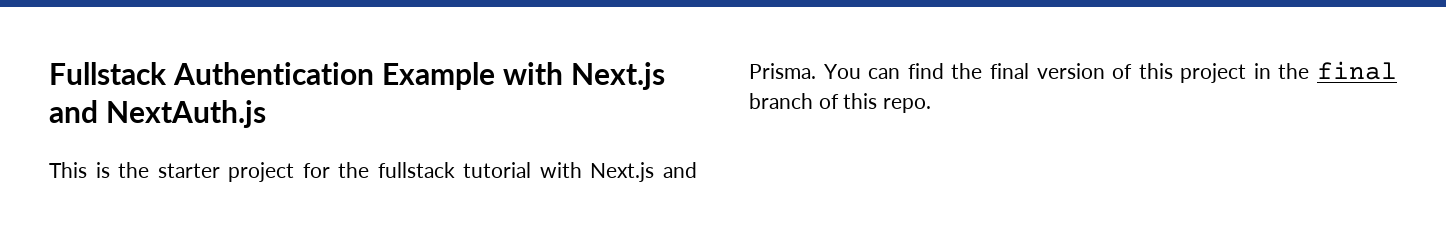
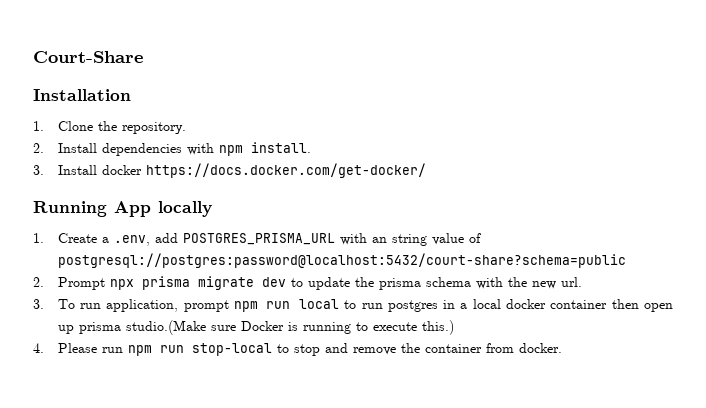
- Fullstack Authentication Example with Next.js and NextAuth.js
- This is the starter project for the fullstack tutorial with Next.js and Prisma. You can find the final version of this project in the final branch of this repo.
+ Court-Share
+ Installation
+ 1. Clone the repository.
+ 2. Install dependencies with npm install.
+ 3. Install docker https://docs.docker.com/get-docker/
+ Running App locally
+ 1. Create a .env, add POSTGRES_PRISMA_URL with an string value of postgresql://postgres:password@localhost:5432/court-share?schema=public
+ 2. Prompt npx prisma migrate dev to update the prisma schema with the new url.
+ 3. To run application, prompt npm run local to run postgres in a local docker container then open up prisma studio.(Make sure Docker is running to execute this.)
+ 4. Please run npm run stop-local to stop and remove the container from docker.

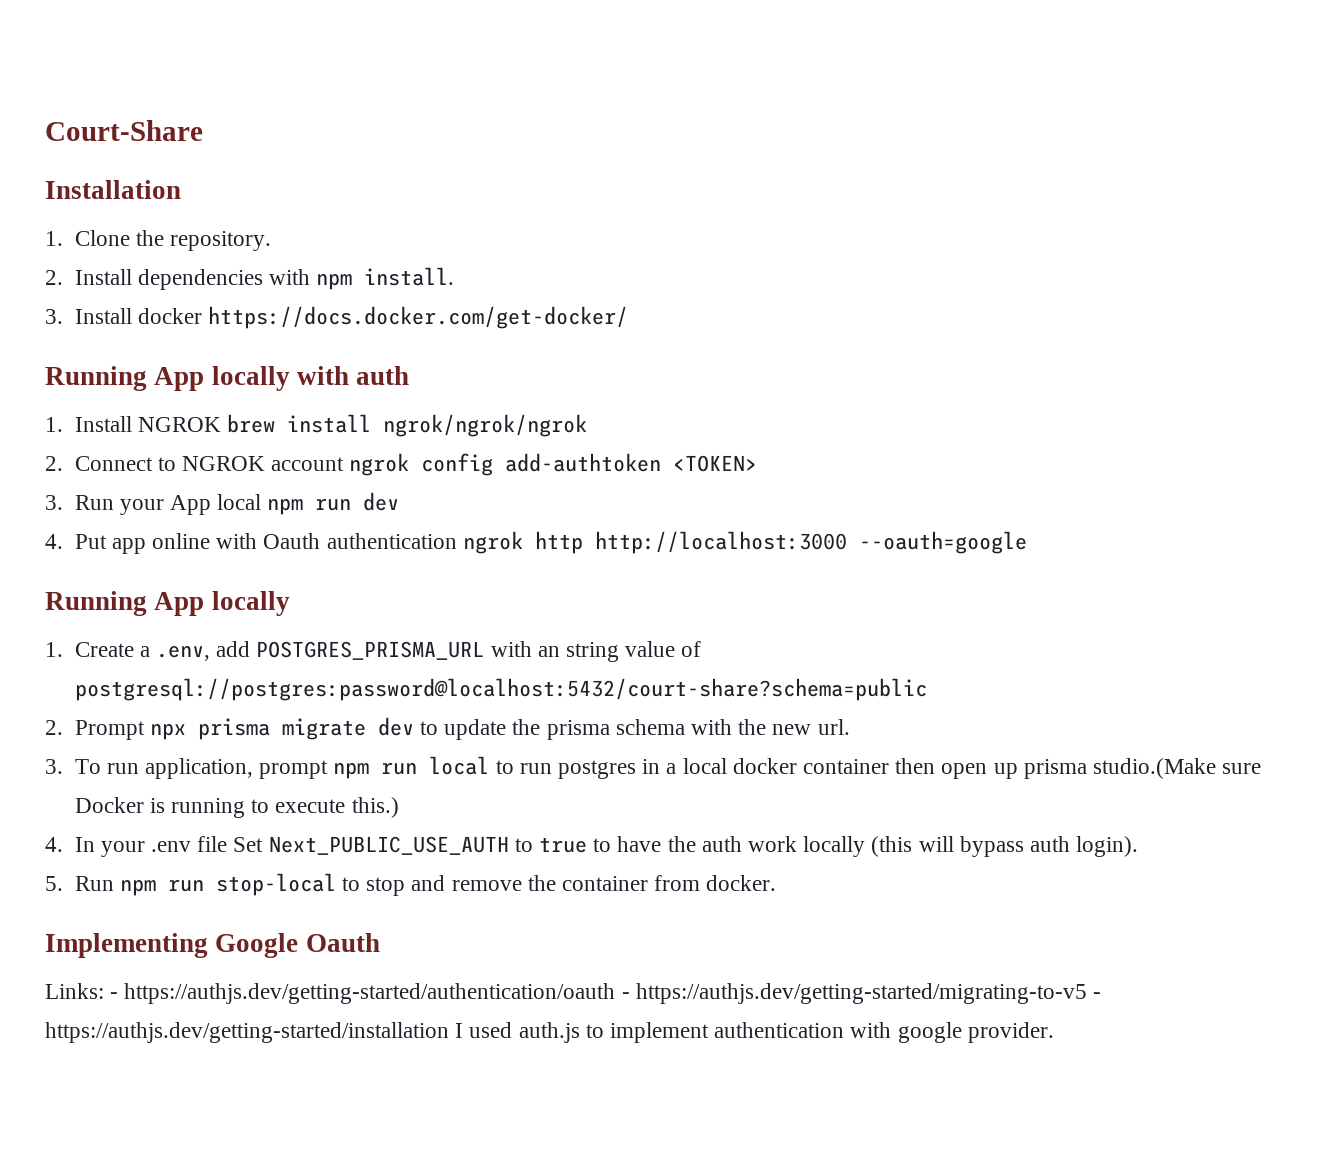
+ Running App locally with auth
+ 1. Install NGROK brew install ngrok/ngrok/ngrok
+ 2. Connect to NGROK account ngrok config add-authtoken <TOKEN>
+ 3. Run your App local npm run dev
+ 4. Put app online with Oauth authentication ngrok http http://localhost:3000 --oauth=google
- 4. Please run npm run stop-local to stop and remove the container from docker.
+ 4. In your .env file Set Next_PUBLIC_USE_AUTH to true to have the auth work locally (this will bypass auth login).
+ 5. Run npm run stop-local to stop and remove the container from docker.
+ Implementing Google Oauth
+ Links: - https://authjs.dev/getting-started/authentication/oauth - https://authjs.dev/getting-started/migrating-to-v5 - https://authjs.dev/getting-started/installation I used auth.js to implement authentication with google provider.

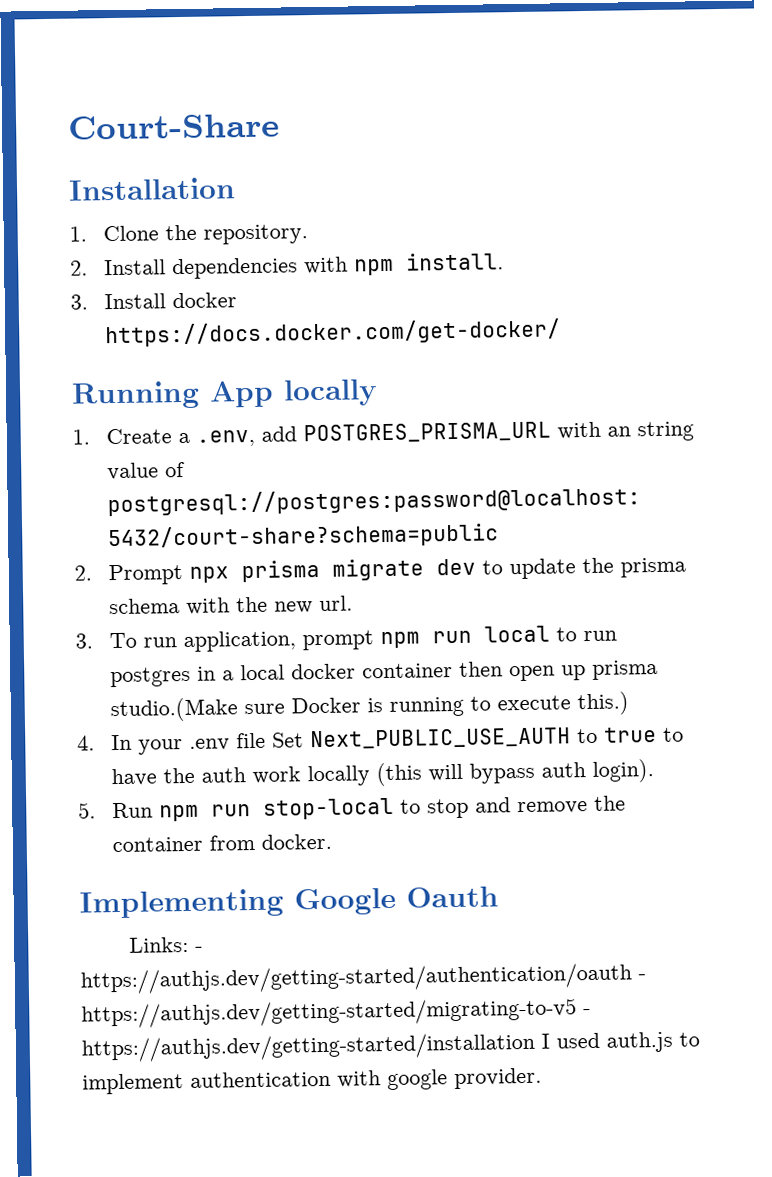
- Running App locally with auth
- 1. Install NGROK brew install ngrok/ngrok/ngrok
- 2. Connect to NGROK account ngrok config add-authtoken <TOKEN>
- 3. Run your App local npm run dev
- 4. Put app online with Oauth authentication ngrok http http://localhost:3000 --oauth=google

